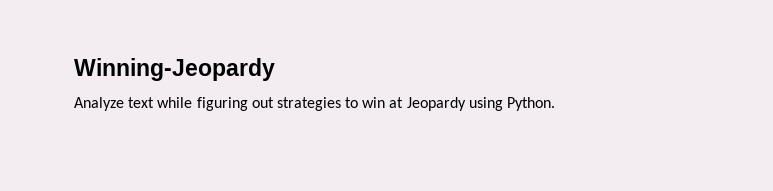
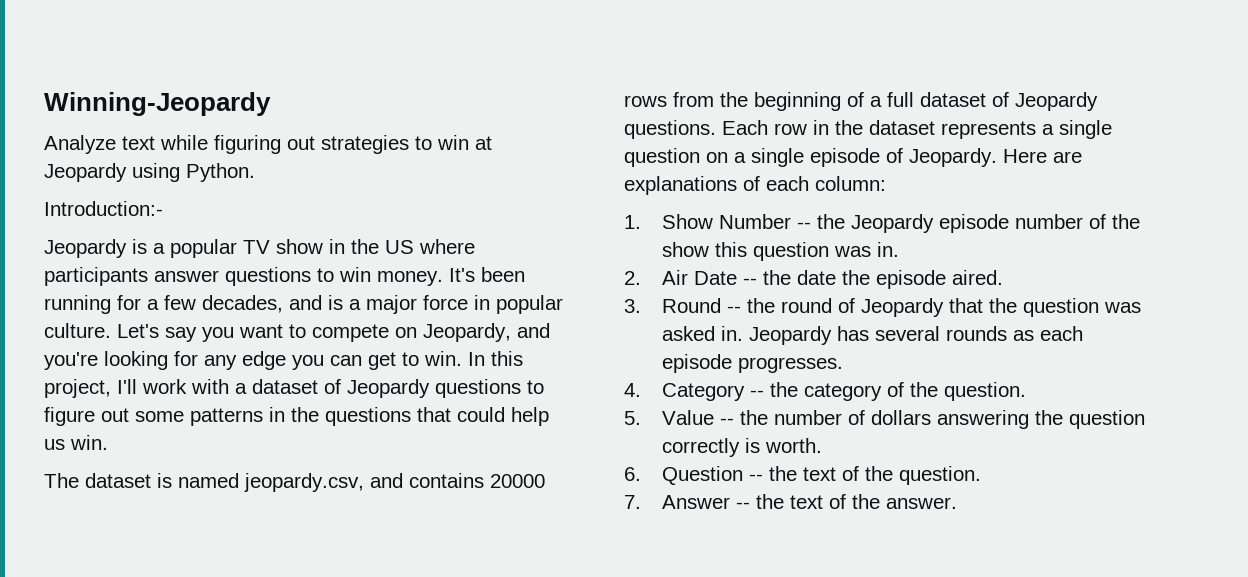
+ Introduction:-
+ Jeopardy is a popular TV show in the US where participants answer questions to win money. It's been running for a few decades, and is a major force in popular culture. Let's say you want to compete on Jeopardy, and you're looking for any edge you can get to win. In this project, I'll work with a dataset of Jeopardy questions to figure out some patterns in the questions that could help us win.
+ The dataset is named jeopardy.csv, and contains 20000 rows from the beginning of a full dataset of Jeopardy questions. Each row in the dataset represents a single question on a single episode of Jeopardy. Here are explanations of each column:
+ 1. Show Number -- the Jeopardy episode number of the show this question was in.
+ 2. Air Date -- the date the episode aired.
+ 3. Round -- the round of Jeopardy that the question was asked in. Jeopardy has several rounds as each episode progresses.
+ 4. Category -- the category of the question.
+ 5. Value -- the number of dollars answering the question correctly is worth.
+ 6. Question -- the text of the question.
+ 7. Answer -- the text of the answer.

